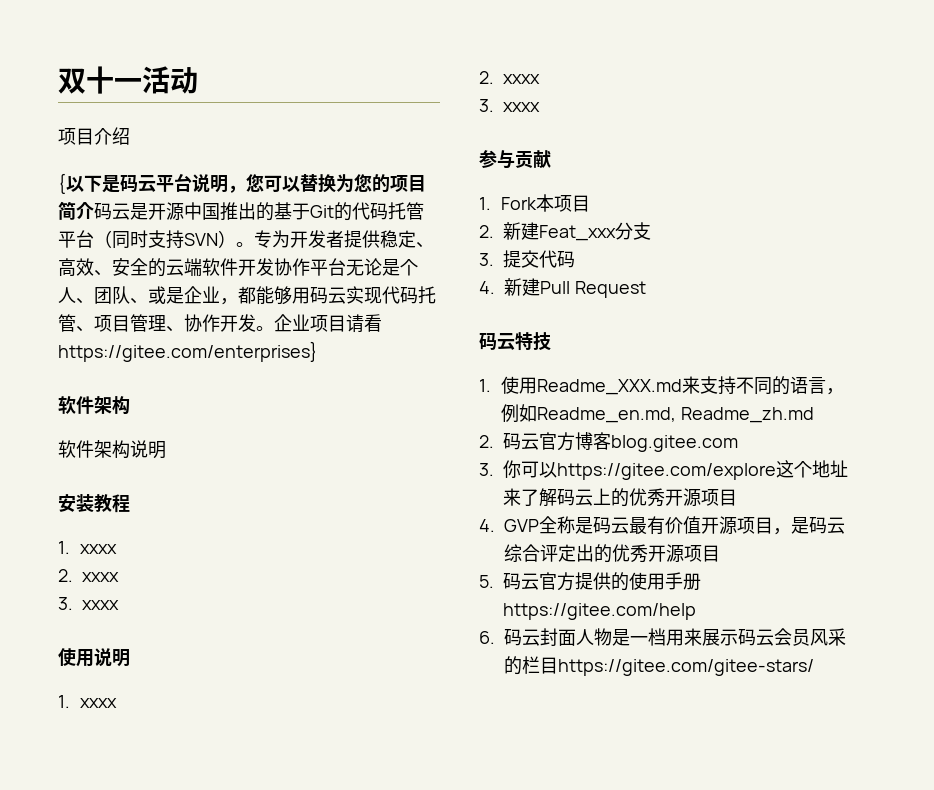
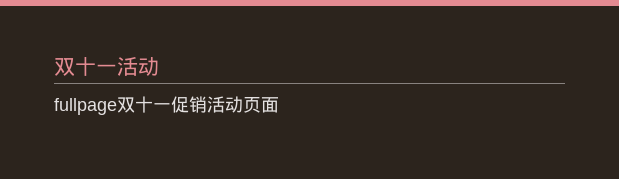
- 项目介绍
- {以下是码云平台说明，您可以替换为您的项目简介码云是开源中国推出的基于Git的代码托管平台（同时支持SVN）。专为开发者提供稳定、高效、安全的云端软件开发协作平台无论是个人、团队、或是企业，都能够用码云实现代码托管、项目管理、协作开发。企业项目请看https://gitee.com/enterprises}
- 软件架构
- 软件架构说明
- 安装教程
- 1. xxxx
- 2. xxxx
- 3. xxxx
- 使用说明
- 1. xxxx
- 2. xxxx
- 3. xxxx
- 参与贡献
- 1. Fork本项目
- 2.新建Feat_xxx分支
- 3.提交代码
- 4.新建Pull Request
- 码云特技
- 1.使用Readme_XXX.md来支持不同的语言，例如Readme_en.md, Readme_zh.md
- 2.码云官方博客blog.gitee.com
- 3.你可以https://gitee.com/explore这个地址来了解码云上的优秀开源项目
- 4. GVP全称是码云最有价值开源项目，是码云综合评定出的优秀开源项目
- 5.码云官方提供的使用手册https://gitee.com/help
- 6.码云封面人物是一档用来展示码云会员风采的栏目https://gitee.com/gitee-stars/
+ fullpage双十一促销活动页面

